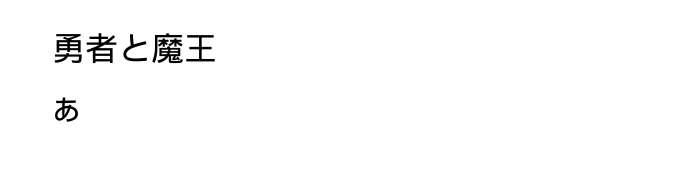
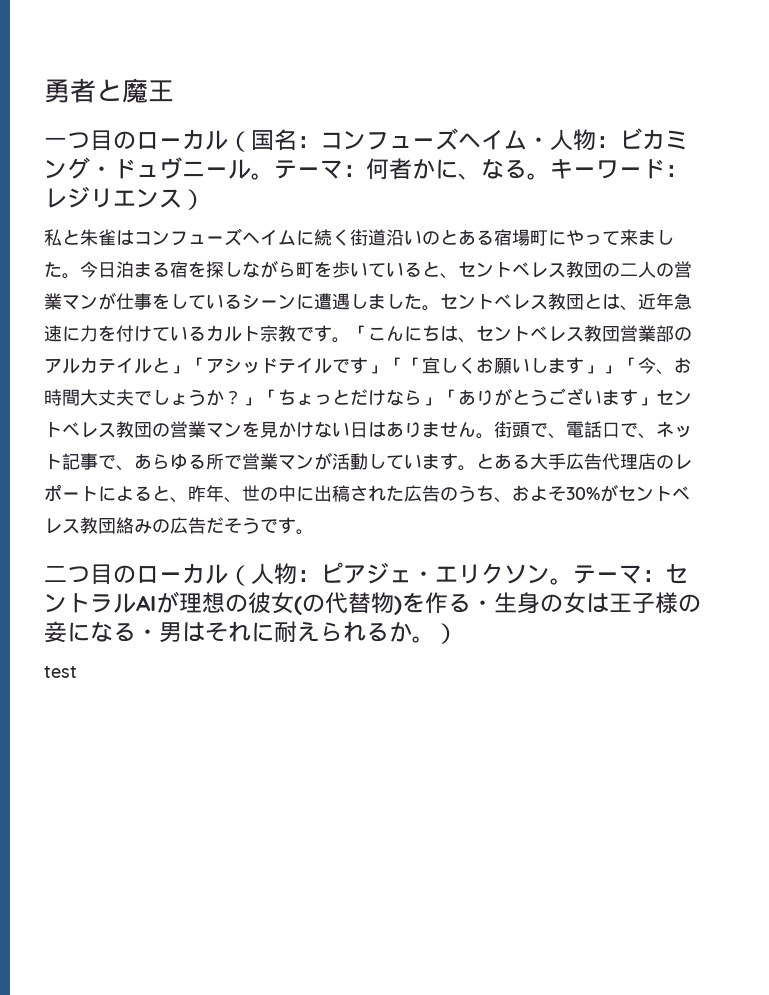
- あ
+ 一つ目のローカル（国名：コンフューズヘイム・人物：ビカミング・ドュヴニール。テーマ：何者かに、なる。キーワード：レジリエンス）
+ 私と朱雀はコンフューズヘイムに続く街道沿いのとある宿場町にやって来ました。今日泊まる宿を探しながら町を歩いていると、セントベレス教団の二人の営業マンが仕事をしているシーンに遭遇しました。セントベレス教団とは、近年急速に力を付けているカルト宗教です。「こんにちは、セントベレス教団営業部のアルカテイルと」「アシッドテイルです」「「宜しくお願いします」」「今、お時間大丈夫でしょうか？」「ちょっとだけなら」「ありがとうございます」セントベレス教団の営業マンを見かけない日はありません。街頭で、電話口で、ネット記事で、あらゆる所で営業マンが活動しています。とある大手広告代理店のレポートによると、昨年、世の中に出稿された広告のうち、およそ30%がセントベレス教団絡みの広告だそうです。
+ 二つ目のローカル（人物：ピアジェ・エリクソン。テーマ：セントラルAIが理想の彼女(の代替物)を作る・生身の女は王子様の妾になる・男はそれに耐えられるか。）
+ test

